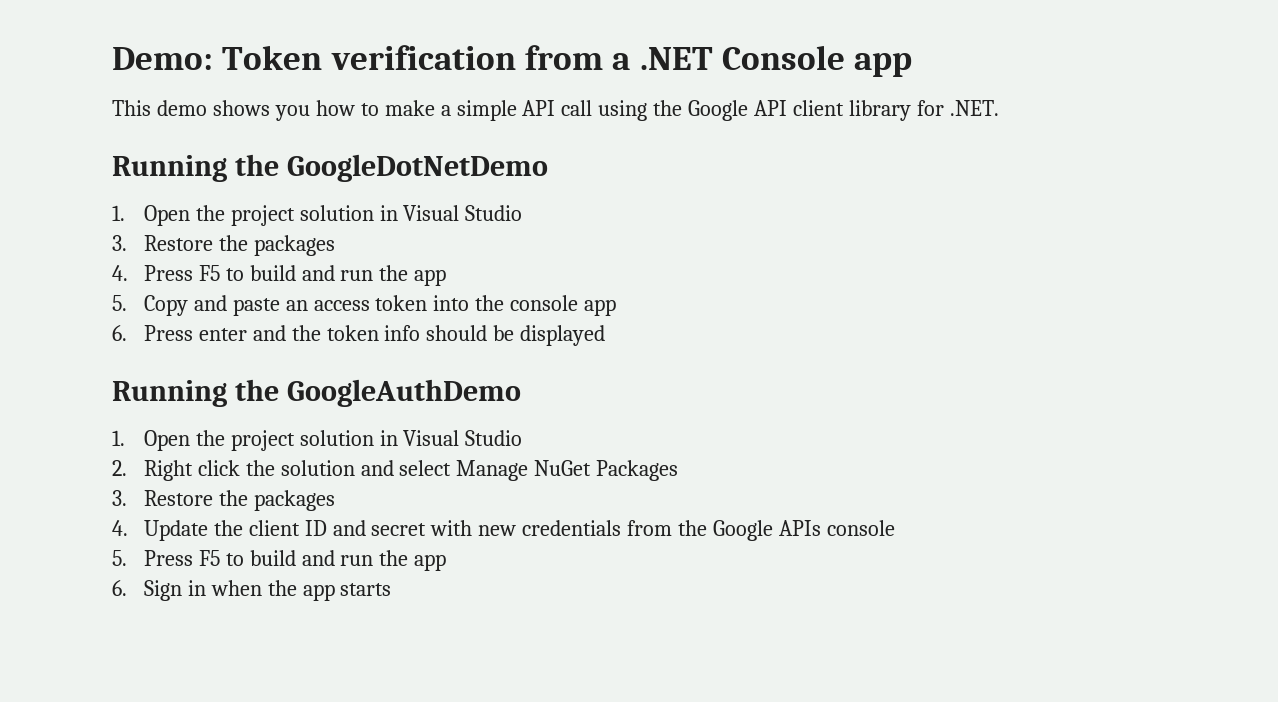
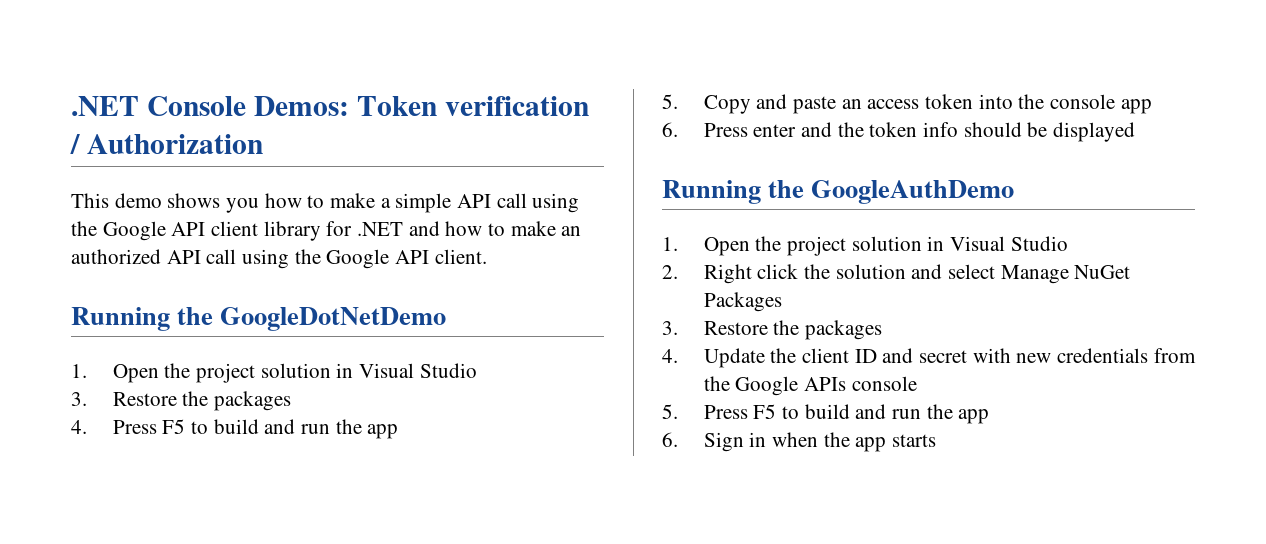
- Demo: Token verification from a .NET Console app
+ .NET Console Demos: Token verification / Authorization
- This demo shows you how to make a simple API call using the Google API client library for .NET.
+ This demo shows you how to make a simple API call using the Google API client library for .NET and how to make an authorized API call using the Google API client.

